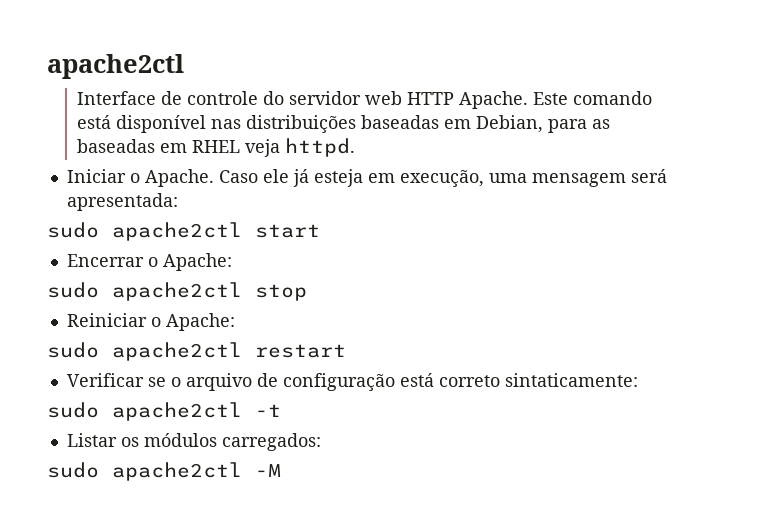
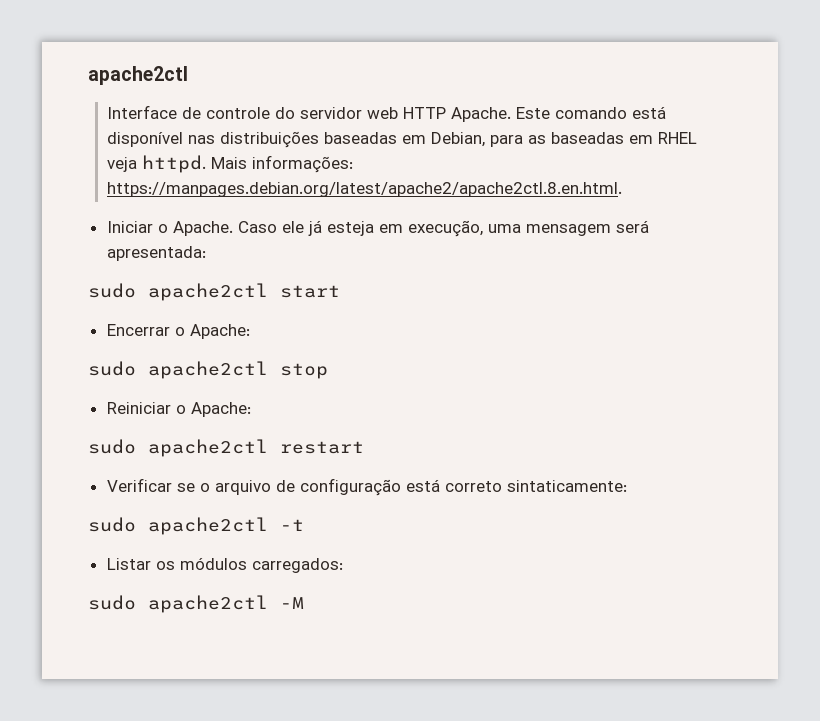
+ Mais informações: https://manpages.debian.org/latest/apache2/apache2ctl.8.en.html.

